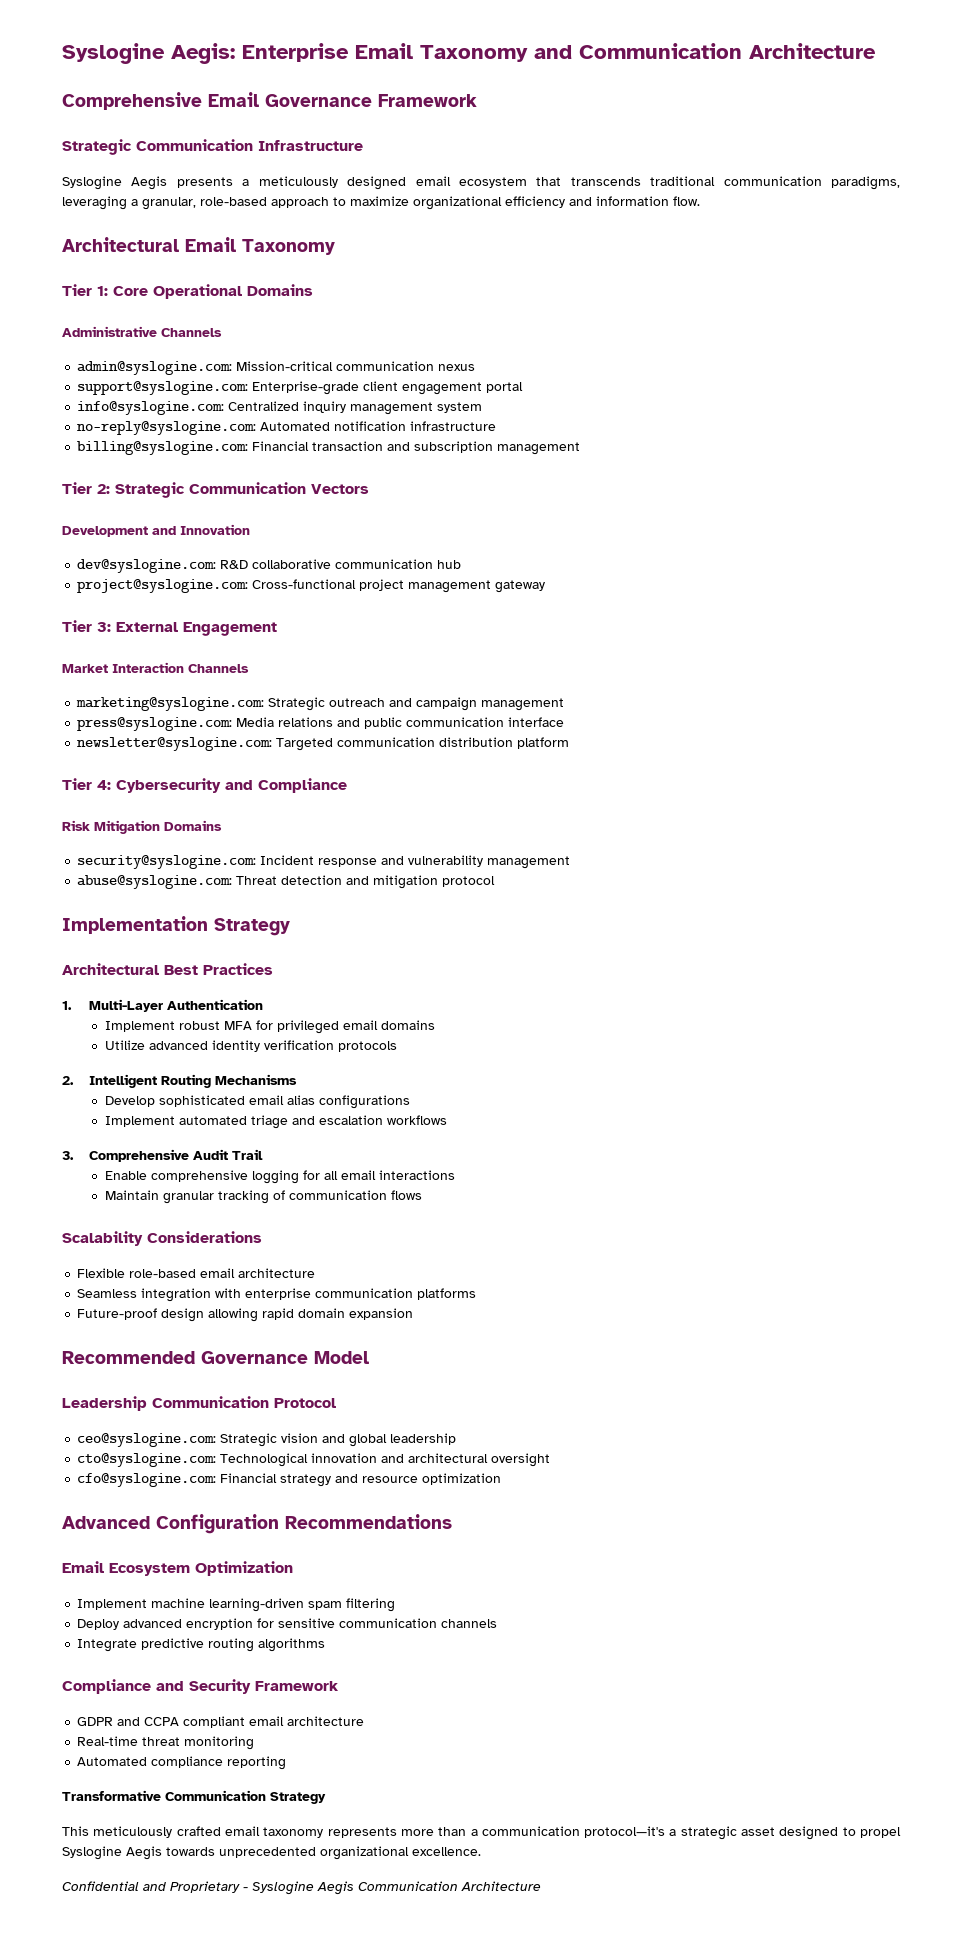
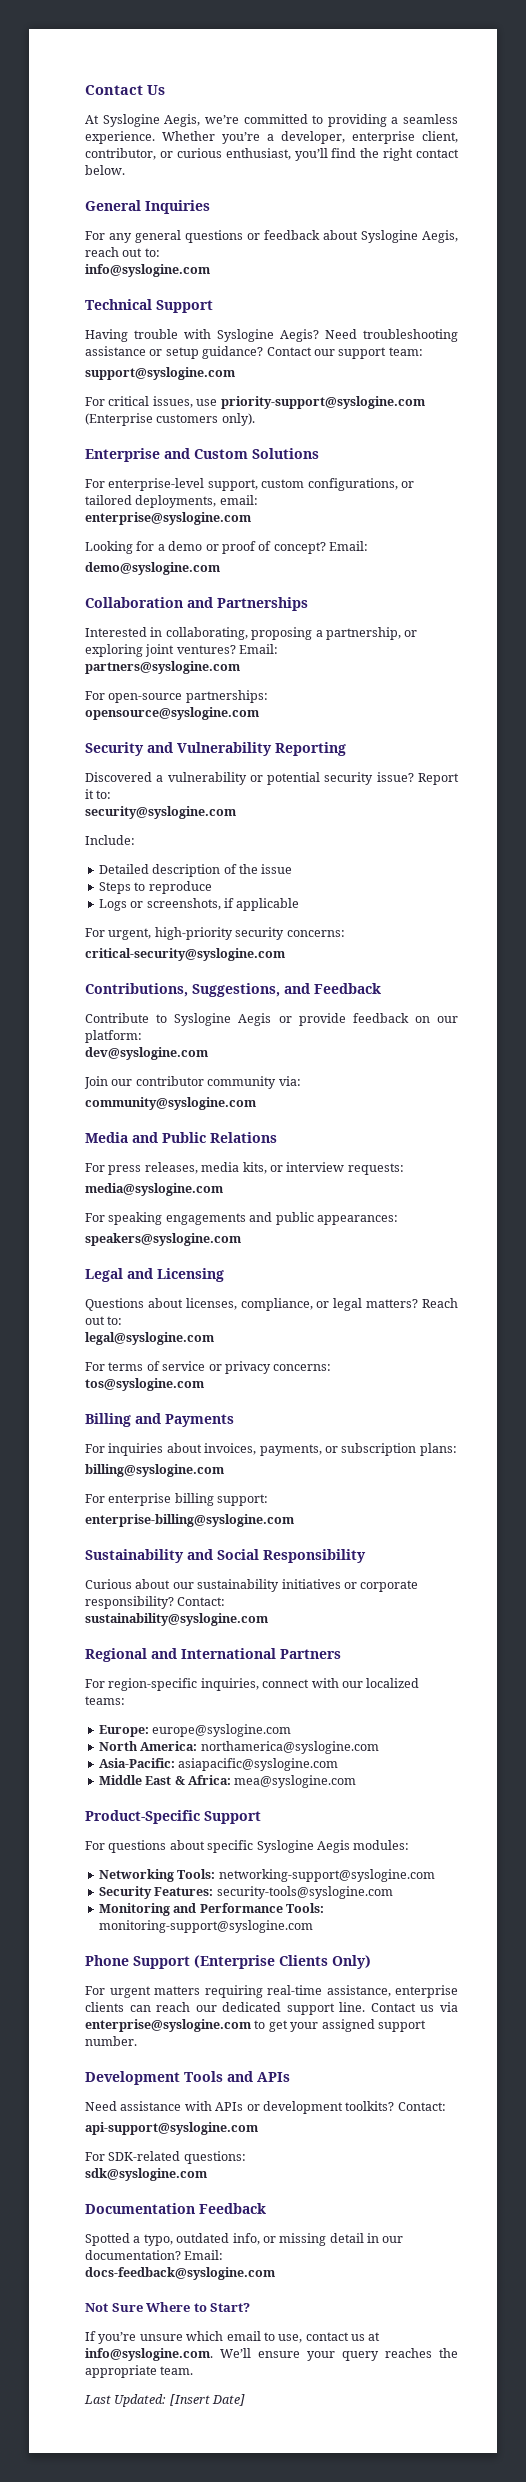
- Syslogine Aegis: Enterprise Email Taxonomy and Communication Architecture
- Comprehensive Email Governance Framework
- Strategic Communication Infrastructure
- Syslogine Aegis presents a meticulously designed email ecosystem that transcends traditional communication paradigms, leveraging a granular, role-based approach to maximize organizational efficiency and information flow.
- Architectural Email Taxonomy
- Tier 1: Core Operational Domains
- Administrative Channels
- admin@syslogine.com: Mission-critical communication nexus
- support@syslogine.com: Enterprise-grade client engagement portal
- info@syslogine.com: Centralized inquiry management system
- no-reply@syslogine.com: Automated notification infrastructure
- billing@syslogine.com: Financial transaction and subscription management
- Tier 2: Strategic Communication Vectors
- Development and Innovation
- dev@syslogine.com: R&D collaborative communication hub
- project@syslogine.com: Cross-functional project management gateway
- Tier 3: External Engagement
- Market Interaction Channels
- marketing@syslogine.com: Strategic outreach and campaign management
- press@syslogine.com: Media relations and public communication interface
- newsletter@syslogine.com: Targeted communication distribution platform
- Tier 4: Cybersecurity and Compliance
- Risk Mitigation Domains
- security@syslogine.com: Incident response and vulnerability management
- abuse@syslogine.com: Threat detection and mitigation protocol
- Implementation Strategy
- Architectural Best Practices
- 1. Multi-Layer Authentication
- Implement robust MFA for privileged email domains
- Utilize advanced identity verification protocols
- 2. Intelligent Routing Mechanisms
- Develop sophisticated email alias configurations
- Implement automated triage and escalation workflows
- 3. Comprehensive Audit Trail
- Enable comprehensive logging for all email interactions
- Maintain granular tracking of communication flows
- Scalability Considerations
- Flexible role-based email architecture
- Seamless integration with enterprise communication platforms
- Future-proof design allowing rapid domain expansion
- Recommended Governance Model
- Leadership Communication Protocol
- ceo@syslogine.com: Strategic vision and global leadership
- cto@syslogine.com: Technological innovation and architectural oversight
- cfo@syslogine.com: Financial strategy and resource optimization
- Advanced Configuration Recommendations
- Email Ecosystem Optimization
- Implement machine learning-driven spam filtering
- Deploy advanced encryption for sensitive communication channels
- Integrate predictive routing algorithms
- Compliance and Security Framework
- GDPR and CCPA compliant email architecture
- Real-time threat monitoring
- Automated compliance reporting
- Transformative Communication Strategy
- This meticulously crafted email taxonomy represents more than a communication protocol—it's a strategic asset designed to propel Syslogine Aegis towards unprecedented organizational excellence.
- Confidential and Proprietary - Syslogine Aegis Communication Architecture
+ Contact Us
+ At Syslogine Aegis, we’re committed to providing a seamless experience. Whether you’re a developer, enterprise client, contributor, or curious enthusiast, you’ll find the right contact below.
+ General Inquiries
+ For any general questions or feedback about Syslogine Aegis, reach out to:
+ info@syslogine.com
+ Technical Support
+ Having trouble with Syslogine Aegis? Need troubleshooting assistance or setup guidance? Contact our support team:
+ support@syslogine.com
+ For critical issues, use priority-support@syslogine.com (Enterprise customers only).
+ Enterprise and Custom Solutions
+ For enterprise-level support, custom configurations, or tailored deployments, email:
+ enterprise@syslogine.com
+ Looking for a demo or proof of concept? Email:
+ demo@syslogine.com
+ Collaboration and Partnerships
+ Interested in collaborating, proposing a partnership, or exploring joint ventures? Email:
+ partners@syslogine.com
+ For open-source partnerships:
+ opensource@syslogine.com
+ Security and Vulnerability Reporting
+ Discovered a vulnerability or potential security issue? Report it to:
+ security@syslogine.com
+ Include:
+ Detailed description of the issue
+ Steps to reproduce
+ Logs or screenshots, if applicable
+ For urgent, high-priority security concerns:
+ critical-security@syslogine.com
+ Contributions, Suggestions, and Feedback
+ Contribute to Syslogine Aegis or provide feedback on our platform:
+ dev@syslogine.com
+ Join our contributor community via:
+ community@syslogine.com
+ Media and Public Relations
+ For press releases, media kits, or interview requests:
+ media@syslogine.com
+ For speaking engagements and public appearances:
+ speakers@syslogine.com
+ Legal and Licensing
+ Questions about licenses, compliance, or legal matters? Reach out to:
+ legal@syslogine.com
+ For terms of service or privacy concerns:
+ tos@syslogine.com
+ Billing and Payments
+ For inquiries about invoices, payments, or subscription plans:
+ billing@syslogine.com
+ For enterprise billing support:
+ enterprise-billing@syslogine.com
+ Sustainability and Social Responsibility
+ Curious about our sustainability initiatives or corporate responsibility? Contact:
+ sustainability@syslogine.com
+ Regional and International Partners
+ For region-specific inquiries, connect with our localized teams:
+ Europe: europe@syslogine.com
+ North America: northamerica@syslogine.com
+ Asia-Pacific: asiapacific@syslogine.com
+ Middle East & Africa: mea@syslogine.com
+ Product-Specific Support
+ For questions about specific Syslogine Aegis modules:
+ Networking Tools: networking-support@syslogine.com
+ Security Features: security-tools@syslogine.com
+ Monitoring and Performance Tools: monitoring-support@syslogine.com
+ Phone Support (Enterprise Clients Only)
+ For urgent matters requiring real-time assistance, enterprise clients can reach our dedicated support line. Contact us via enterprise@syslogine.com to get your assigned support number.
+ Development Tools and APIs
+ Need assistance with APIs or development toolkits? Contact:
+ api-support@syslogine.com
+ For SDK-related questions:
+ sdk@syslogine.com
+ Documentation Feedback
+ Spotted a typo, outdated info, or missing detail in our documentation? Email:
+ docs-feedback@syslogine.com
+ Not Sure Where to Start?
+ If you’re unsure which email to use, contact us at info@syslogine.com. We’ll ensure your query reaches the appropriate team.
+ Last Updated: [Insert Date]

